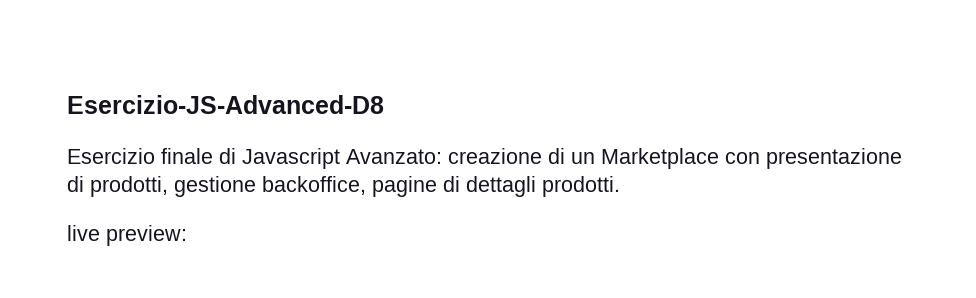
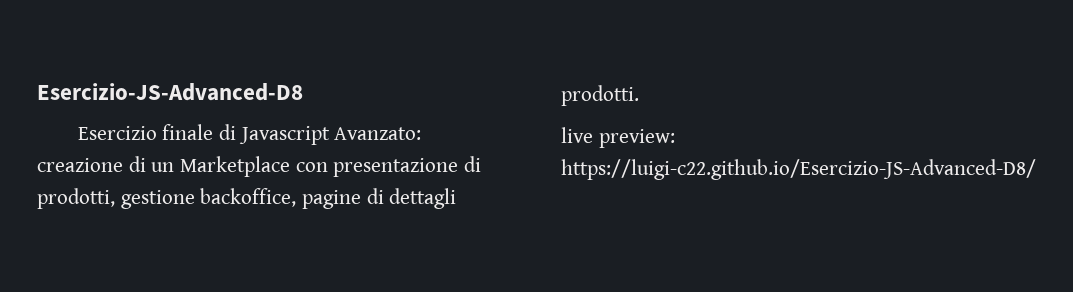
- live preview:
+ live preview: https://luigi-c22.github.io/Esercizio-JS-Advanced-D8/

